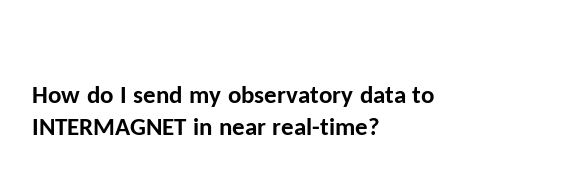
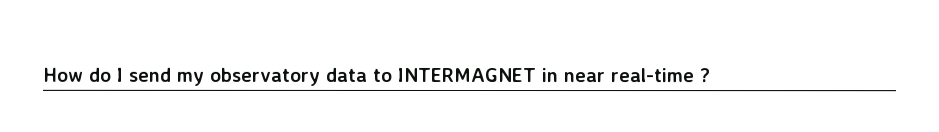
- How do I send my observatory data to INTERMAGNET in near real-time?
+ How do I send my observatory data to INTERMAGNET in near real-time ?

